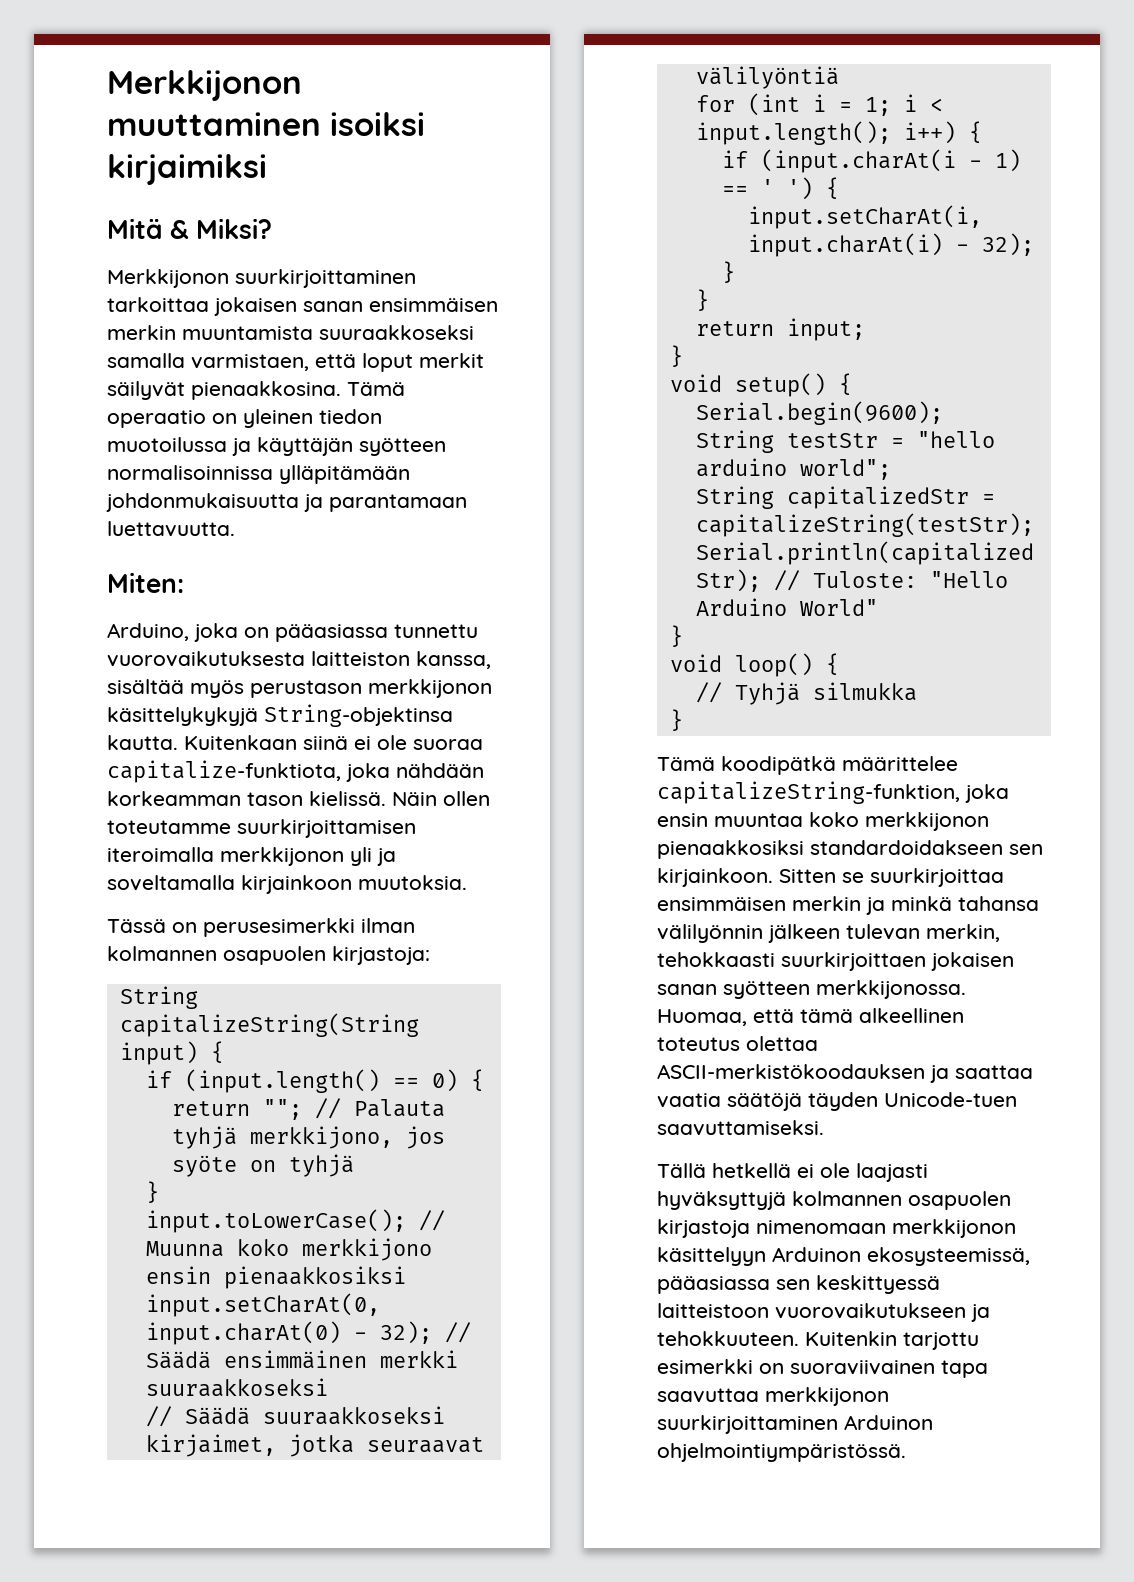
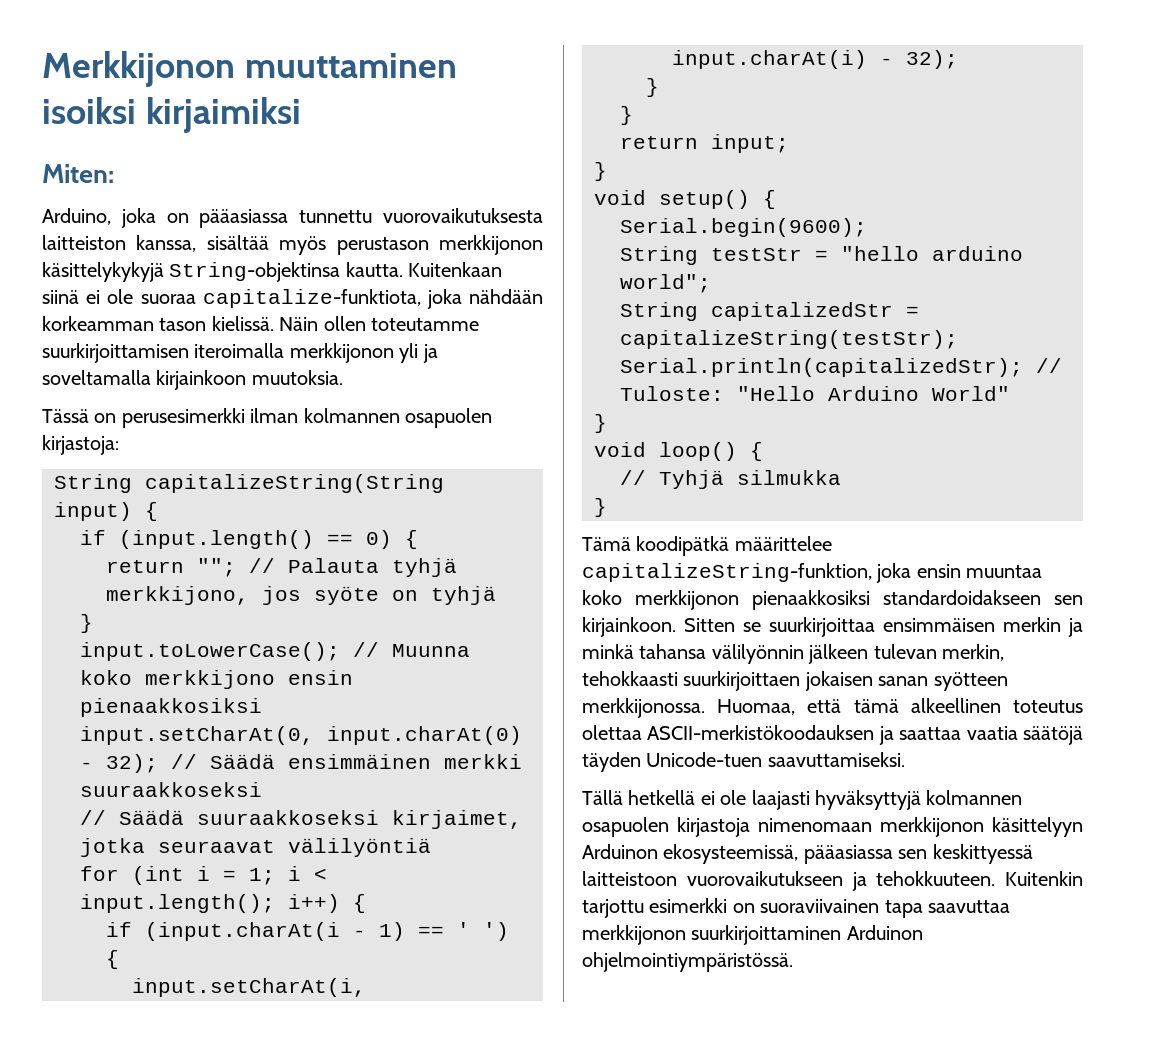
- Mitä & Miksi?
- Merkkijonon suurkirjoittaminen tarkoittaa jokaisen sanan ensimmäisen merkin muuntamista suuraakkoseksi samalla varmistaen, että loput merkit säilyvät pienaakkosina. Tämä operaatio on yleinen tiedon muotoilussa ja käyttäjän syötteen normalisoinnissa ylläpitämään johdonmukaisuutta ja parantamaan luettavuutta.

